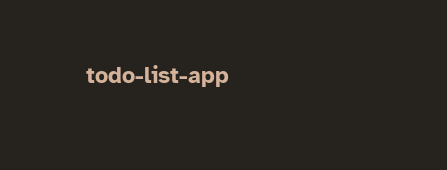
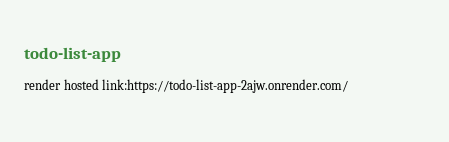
+ render hosted link:https://todo-list-app-2ajw.onrender.com/

